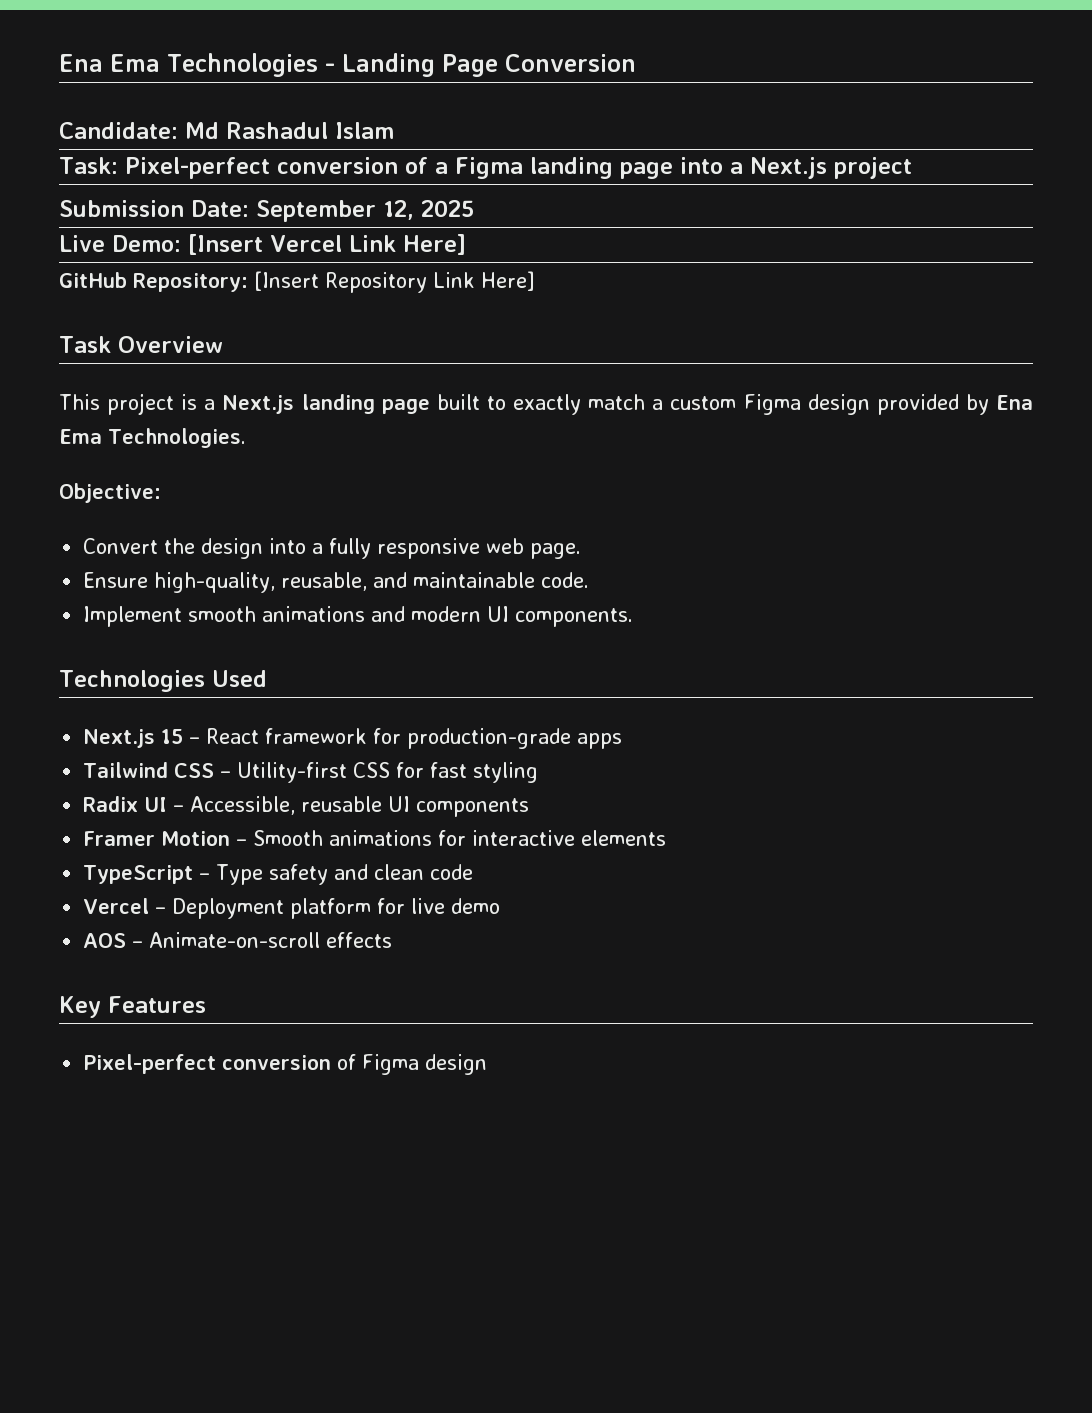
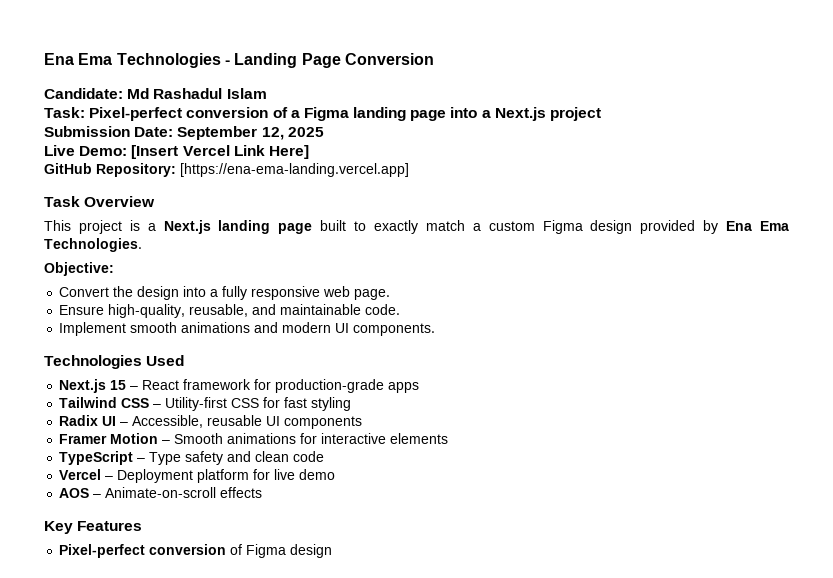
- GitHub Repository: [Insert Repository Link Here]
+ GitHub Repository: [https://ena-ema-landing.vercel.app]

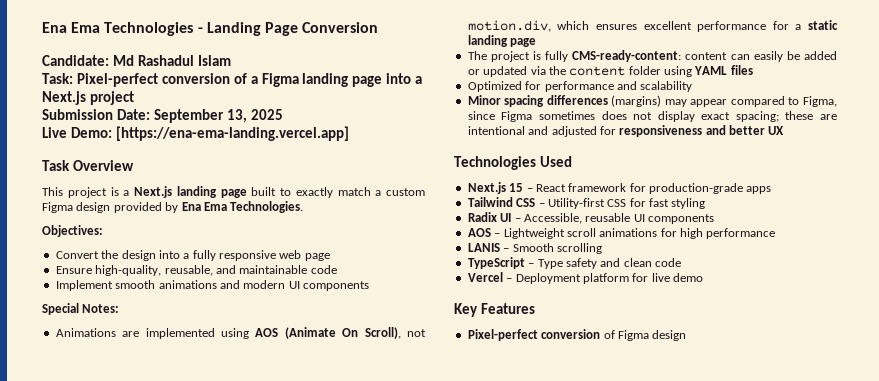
- Submission Date: September 12, 2025
+ Submission Date: September 13, 2025
- Live Demo: [Insert Vercel Link Here]
- GitHub Repository: [https://ena-ema-landing.vercel.app]
+ Live Demo: [https://ena-ema-landing.vercel.app]
- Objective:
+ Objectives:
- Convert the design into a fully responsive web page.
+ Convert the design into a fully responsive web page
- Ensure high-quality, reusable, and maintainable code.
+ Ensure high-quality, reusable, and maintainable code
- Implement smooth animations and modern UI components.
+ Implement smooth animations and modern UI components
+ Special Notes:
+ Animations are implemented using AOS (Animate On Scroll), not motion.div, which ensures excellent performance for a static landing page
+ The project is fully CMS-ready-content: content can easily be added or updated via the content folder using YAML files
+ Optimized for performance and scalability
+ Minor spacing differences (margins) may appear compared to Figma, since Figma sometimes does not display exact spacing; these are intentional and adjusted for responsiveness and better UX
- Framer Motion – Smooth animations for interactive elements
+ AOS – Lightweight scroll animations for high performance
+ LANIS – Smooth scrolling
- AOS – Animate-on-scroll effects

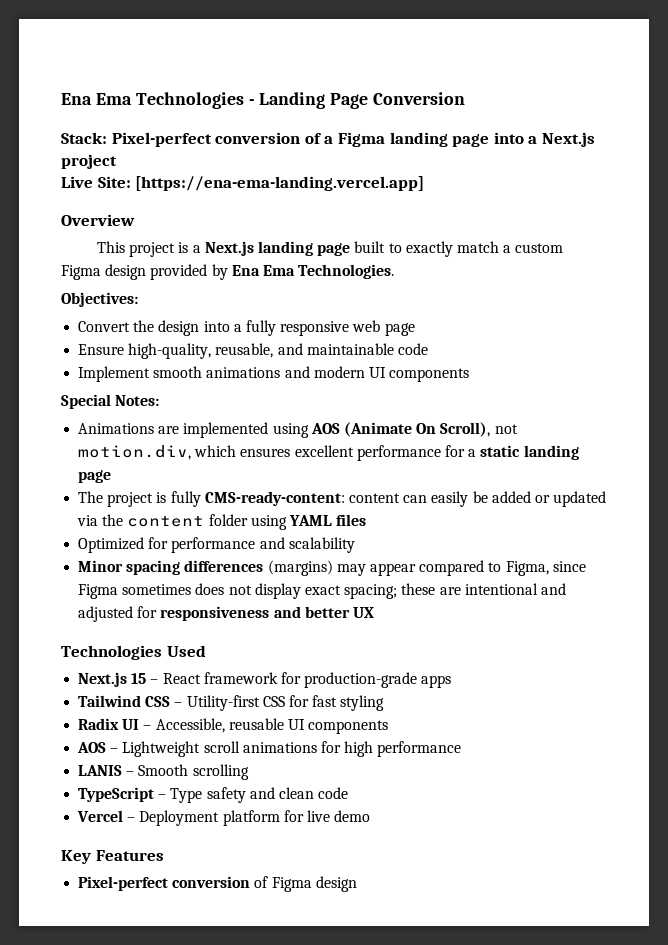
- Candidate: Md Rashadul Islam
- Task: Pixel-perfect conversion of a Figma landing page into a Next.js project
+ Stack: Pixel-perfect conversion of a Figma landing page into a Next.js project
- Submission Date: September 13, 2025
- Live Demo: [https://ena-ema-landing.vercel.app]
+ Live Site: [https://ena-ema-landing.vercel.app]
- Task Overview
+ Overview

